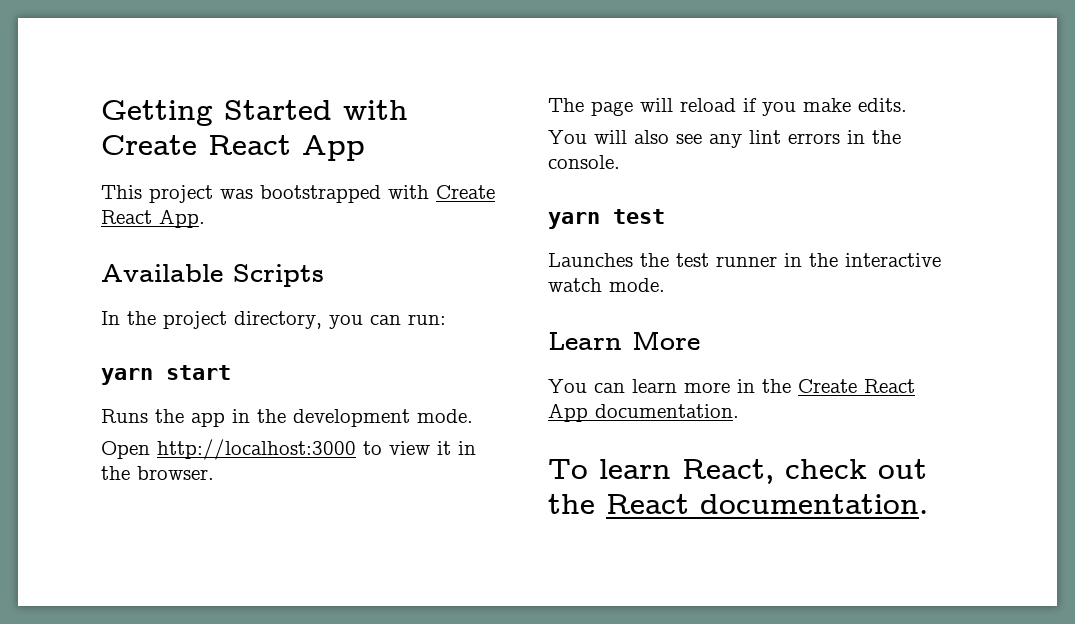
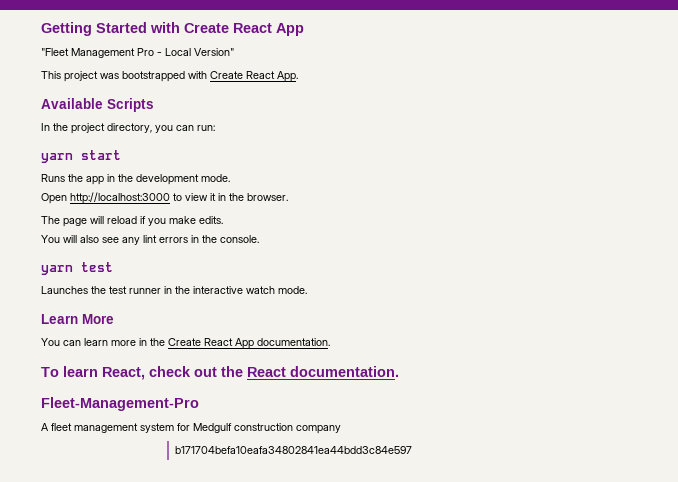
+ "Fleet Management Pro - Local Version"
+ Fleet-Management-Pro
+ A fleet management system for Medgulf construction company
+ b171704befa10eafa34802841ea44bdd3c84e597

